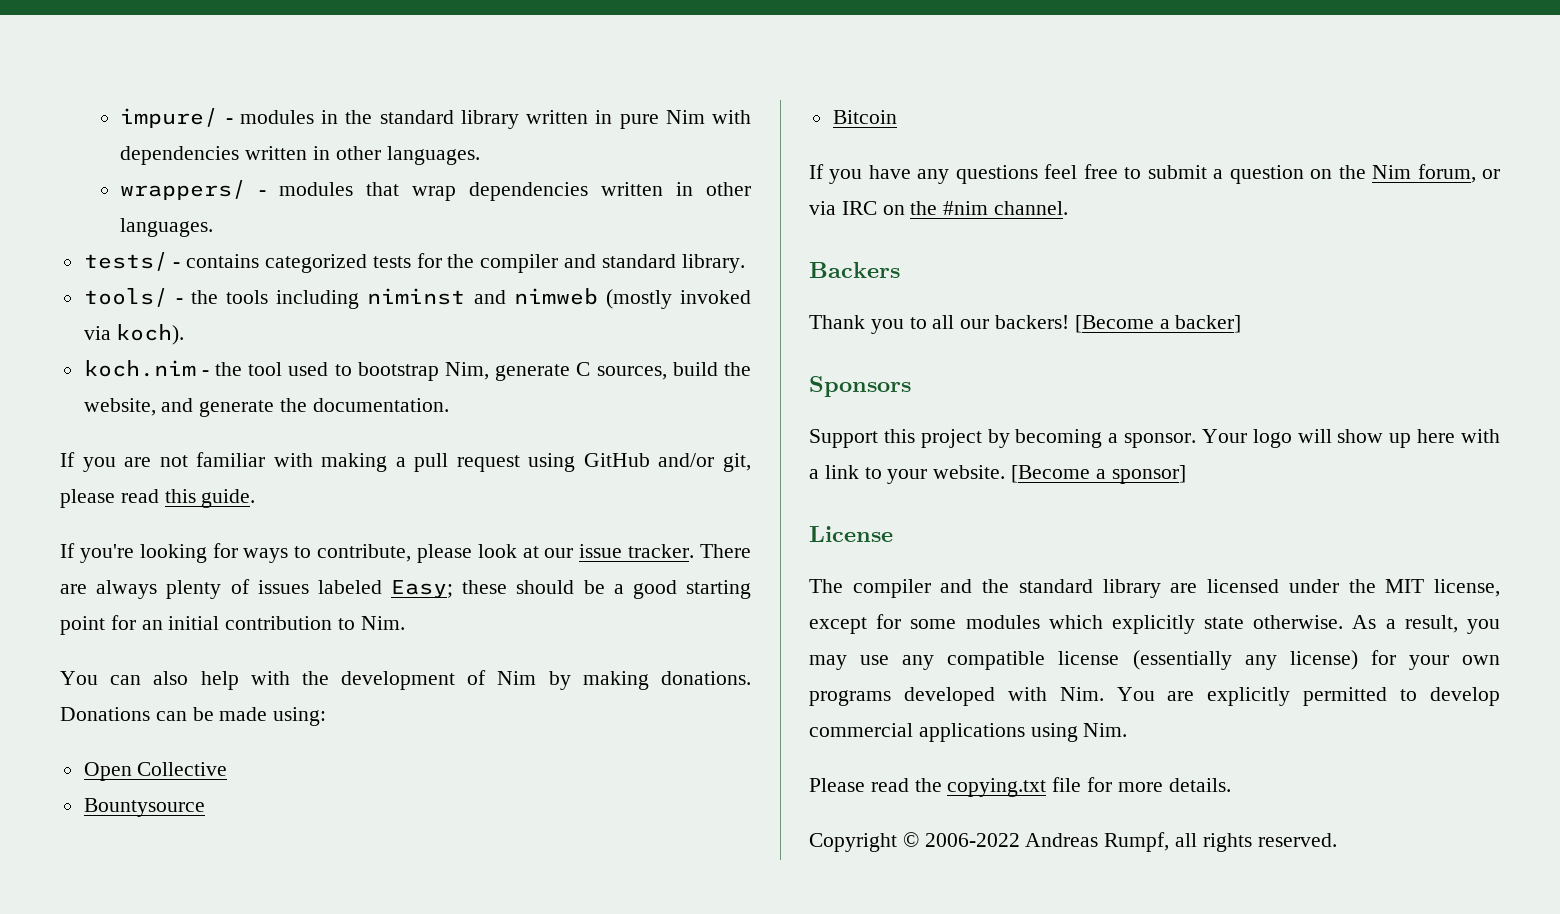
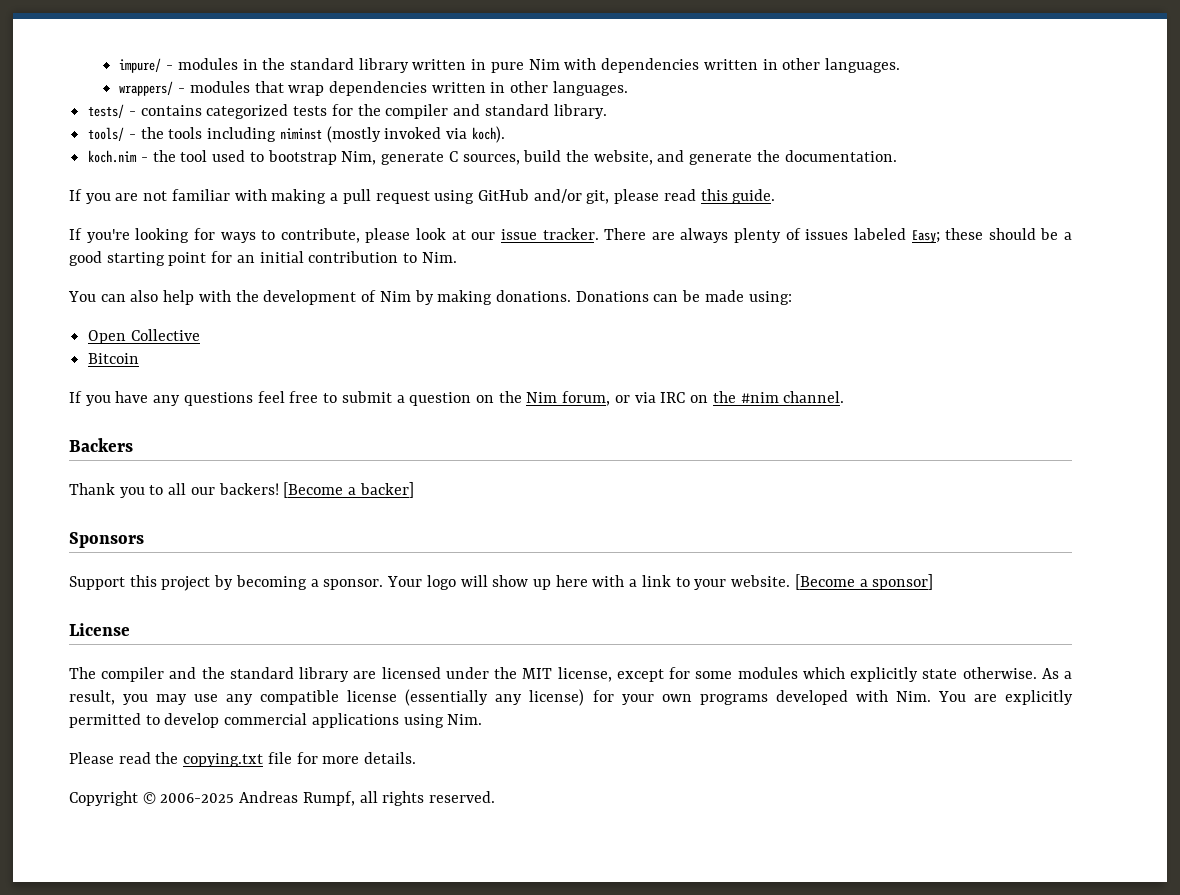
- tools/ - the tools including niminst and nimweb (mostly invoked via koch).
+ tools/ - the tools including niminst (mostly invoked via koch).
- Bountysource
- Copyright © 2006-2022 Andreas Rumpf, all rights reserved.
+ Copyright © 2006-2025 Andreas Rumpf, all rights reserved.

